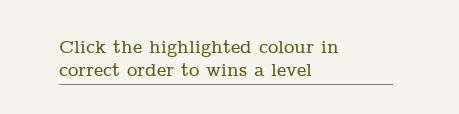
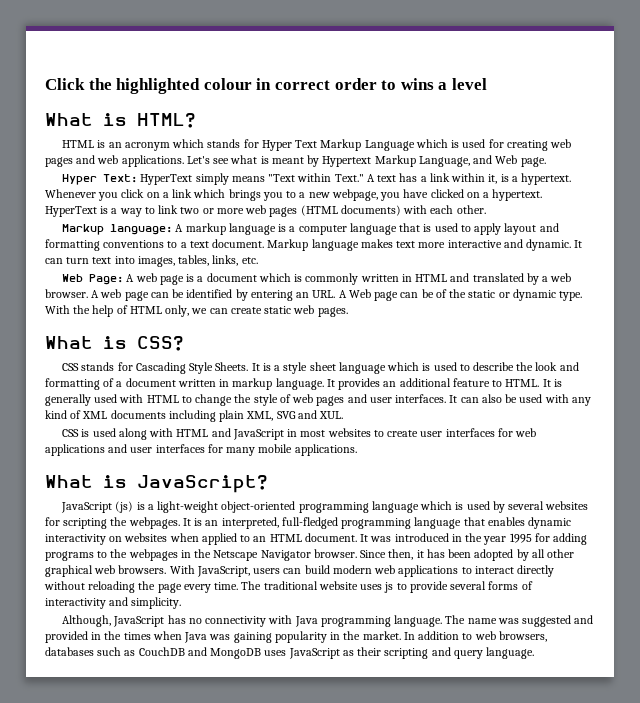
+ What is HTML?
+ HTML is an acronym which stands for Hyper Text Markup Language which is used for creating web pages and web applications. Let's see what is meant by Hypertext Markup Language, and Web page.
+ Hyper Text: HyperText simply means "Text within Text." A text has a link within it, is a hypertext. Whenever you click on a link which brings you to a new webpage, you have clicked on a hypertext. HyperText is a way to link two or more web pages (HTML documents) with each other.
+ Markup language: A markup language is a computer language that is used to apply layout and formatting conventions to a text document. Markup language makes text more interactive and dynamic. It can turn text into images, tables, links, etc.
+ Web Page: A web page is a document which is commonly written in HTML and translated by a web browser. A web page can be identified by entering an URL. A Web page can be of the static or dynamic type. With the help of HTML only, we can create static web pages.
+ What is CSS?
+ CSS stands for Cascading Style Sheets. It is a style sheet language which is used to describe the look and formatting of a document written in markup language. It provides an additional feature to HTML. It is generally used with HTML to change the style of web pages and user interfaces. It can also be used with any kind of XML documents including plain XML, SVG and XUL.
+ CSS is used along with HTML and JavaScript in most websites to create user interfaces for web applications and user interfaces for many mobile applications.
+ What is JavaScript?
+ JavaScript (js) is a light-weight object-oriented programming language which is used by several websites for scripting the webpages. It is an interpreted, full-fledged programming language that enables dynamic interactivity on websites when applied to an HTML document. It was introduced in the year 1995 for adding programs to the webpages in the Netscape Navigator browser. Since then, it has been adopted by all other graphical web browsers. With JavaScript, users can build modern web applications to interact directly without reloading the page every time. The traditional website uses js to provide several forms of interactivity and simplicity.
+ Although, JavaScript has no connectivity with Java programming language. The name was suggested and provided in the times when Java was gaining popularity in the market. In addition to web browsers, databases such as CouchDB and MongoDB uses JavaScript as their scripting and query language.

